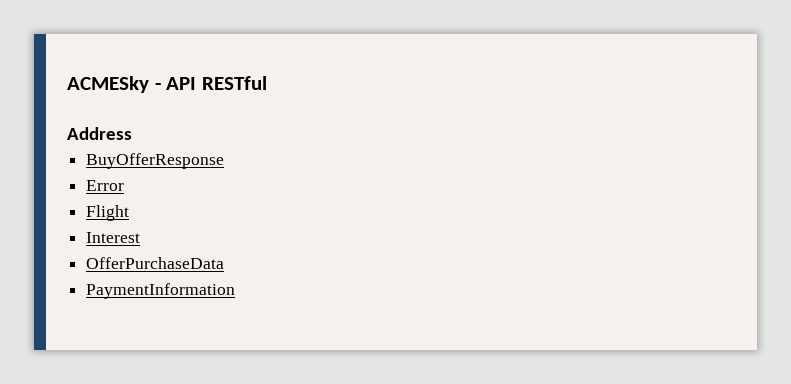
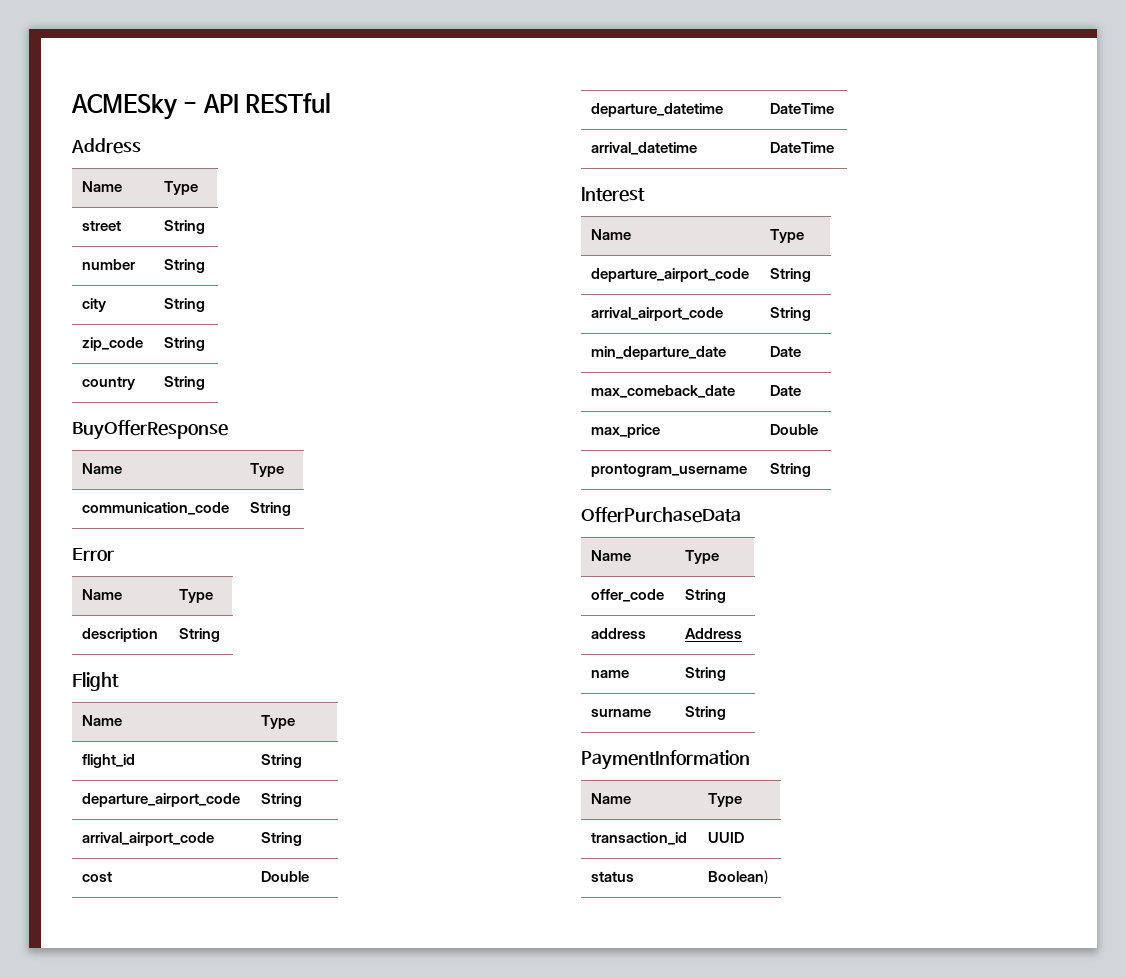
  ACMESky - API RESTful
  Address
+ Name | Type
+ street | String
+ number | String
+ city | String
+ zip_code | String
+ country | String
  BuyOfferResponse
+ Name | Type
+ communication_code | String
  Error
+ Name | Type
+ description | String
  Flight
+ Name | Type
+ flight_id | String
+ departure_airport_code | String
+ arrival_airport_code | String
+ cost | Double
+ departure_datetime | DateTime
+ arrival_datetime | DateTime
  Interest
+ Name | Type
+ departure_airport_code | String
+ arrival_airport_code | String
+ min_departure_date | Date
+ max_comeback_date | Date
+ max_price | Double
+ prontogram_username | String
  OfferPurchaseData
+ Name | Type
+ offer_code | String
+ address | Address
+ name | String
+ surname | String
  PaymentInformation
+ Name | Type
+ transaction_id | UUID
+ status | Boolean)

